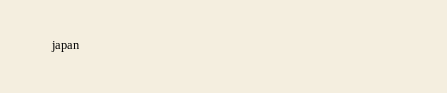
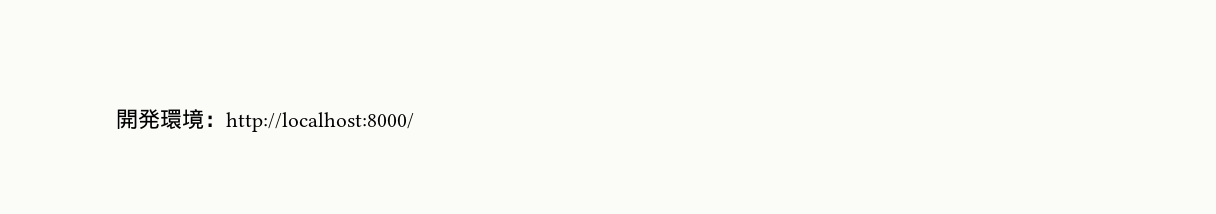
- japan
+ 開発環境：http://localhost:8000/

